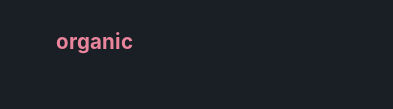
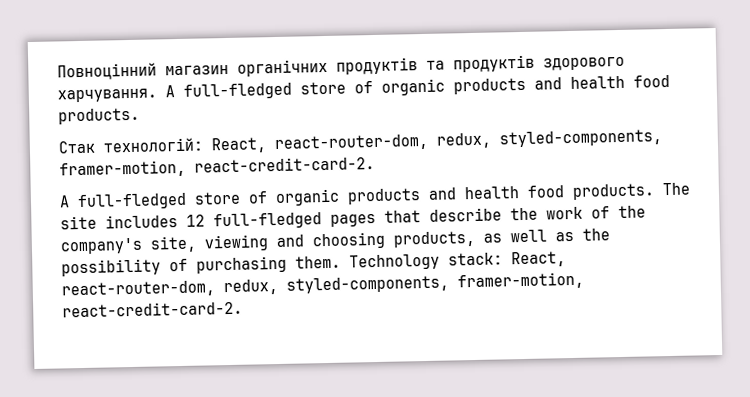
- organic
+ Повноцінний магазин органічних продуктів та продуктів здорового харчування. A full-fledged store of organic products and health food products.
+ Стак технологій: React, react-router-dom, redux, styled-components, framer-motion, react-credit-card-2.
+ A full-fledged store of organic products and health food products. The site includes 12 full-fledged pages that describe the work of the company's site, viewing and choosing products, as well as the possibility of purchasing them. Technology stack: React, react-router-dom, redux, styled-components, framer-motion, react-credit-card-2.

